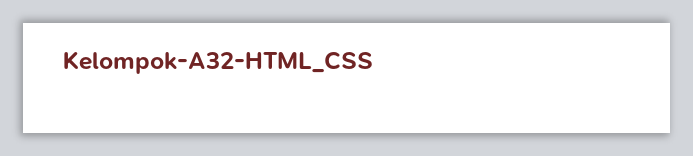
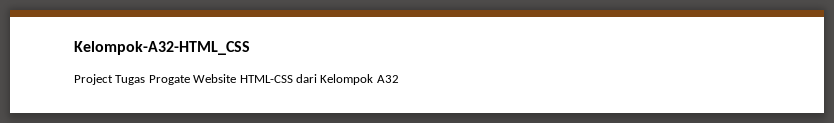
+ Project Tugas Progate Website HTML-CSS dari Kelompok A32

